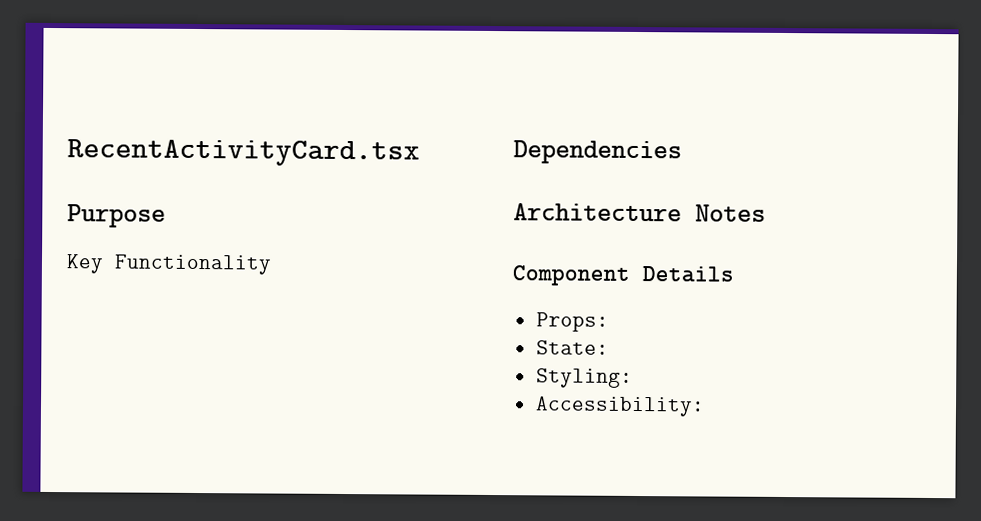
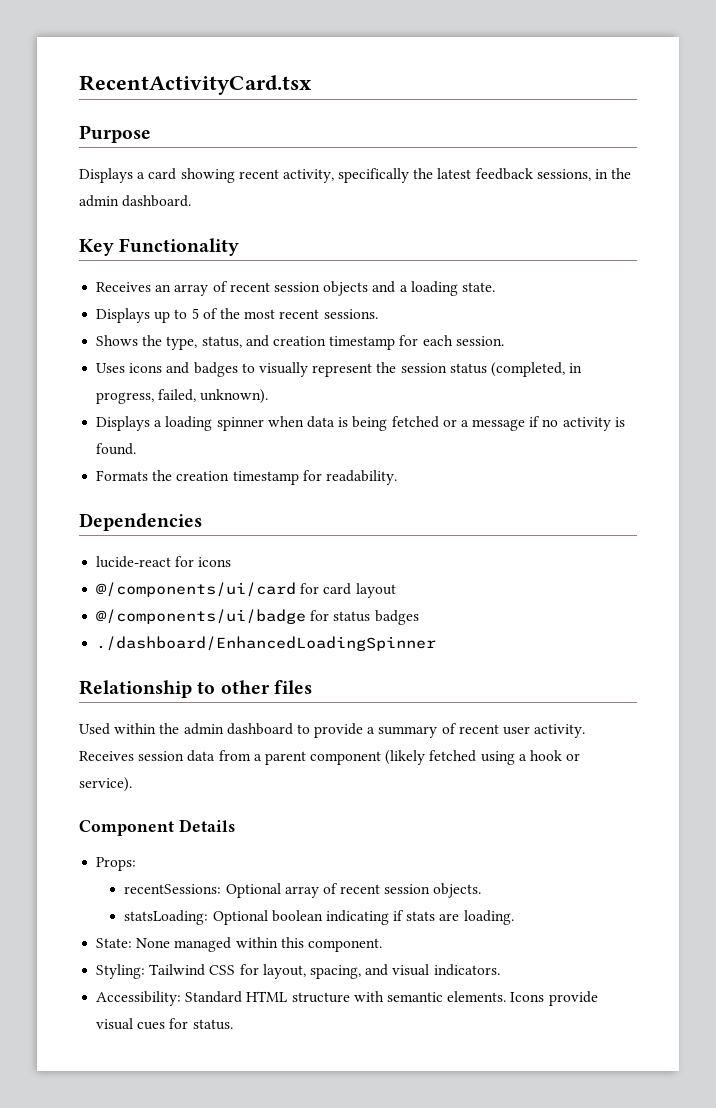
+ Displays a card showing recent activity, specifically the latest feedback sessions, in the admin dashboard.
  Key Functionality
+ Receives an array of recent session objects and a loading state.
+ Displays up to 5 of the most recent sessions.
+ Shows the type, status, and creation timestamp for each session.
+ Uses icons and badges to visually represent the session status (completed, in progress, failed, unknown).
+ Displays a loading spinner when data is being fetched or a message if no activity is found.
+ Formats the creation timestamp for readability.
  Dependencies
- Architecture Notes
+ lucide-react for icons
+ @/components/ui/card for card layout
+ @/components/ui/badge for status badges
+ ./dashboard/EnhancedLoadingSpinner
+ Relationship to other files
+ Used within the admin dashboard to provide a summary of recent user activity. Receives session data from a parent component (likely fetched using a hook or service).
  Component Details
  Props:
- State:
- Styling:
- Accessibility:
+ recentSessions: Optional array of recent session objects.
+ statsLoading: Optional boolean indicating if stats are loading.
+ State: None managed within this component.
+ Styling: Tailwind CSS for layout, spacing, and visual indicators.
+ Accessibility: Standard HTML structure with semantic elements. Icons provide visual cues for status.

